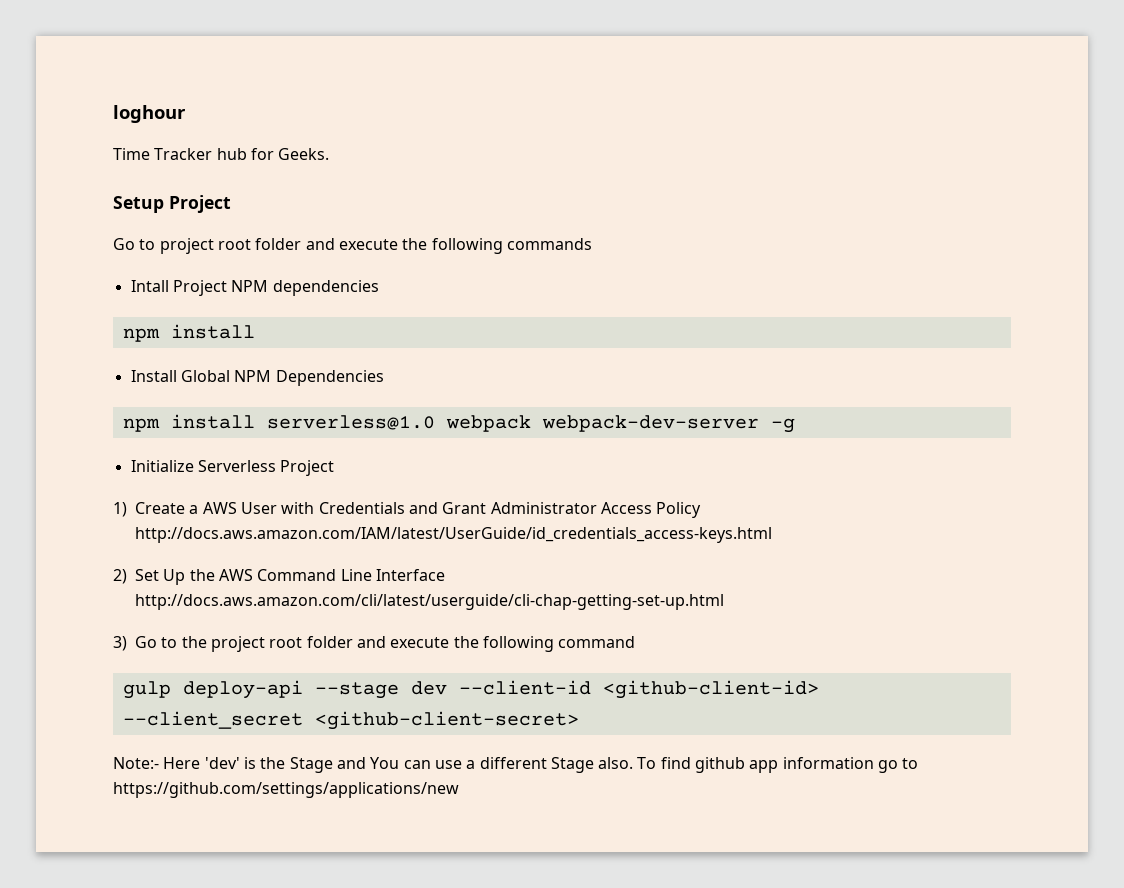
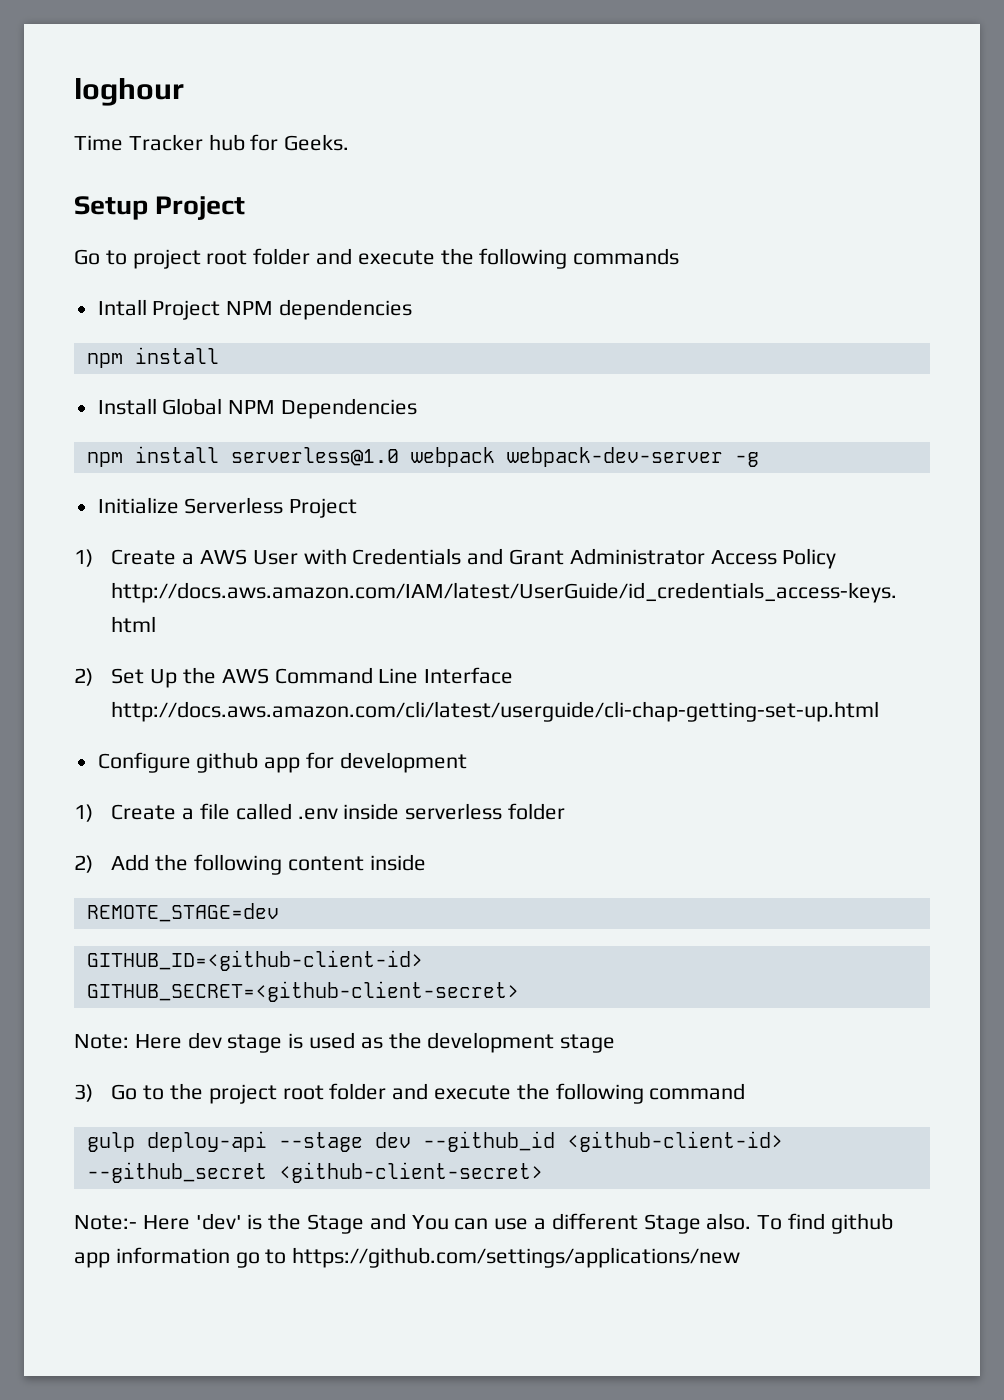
+ Configure github app for development
+ 1) Create a file called .env inside serverless folder
+ 2) Add the following content inside
+ REMOTE_STAGE=dev
+ GITHUB_ID=<github-client-id>
+ GITHUB_SECRET=<github-client-secret>
+ Note: Here dev stage is used as the development stage
- gulp deploy-api --stage dev --client-id <github-client-id> --client_secret <github-client-secret>
+ gulp deploy-api --stage dev --github_id <github-client-id> --github_secret <github-client-secret>

